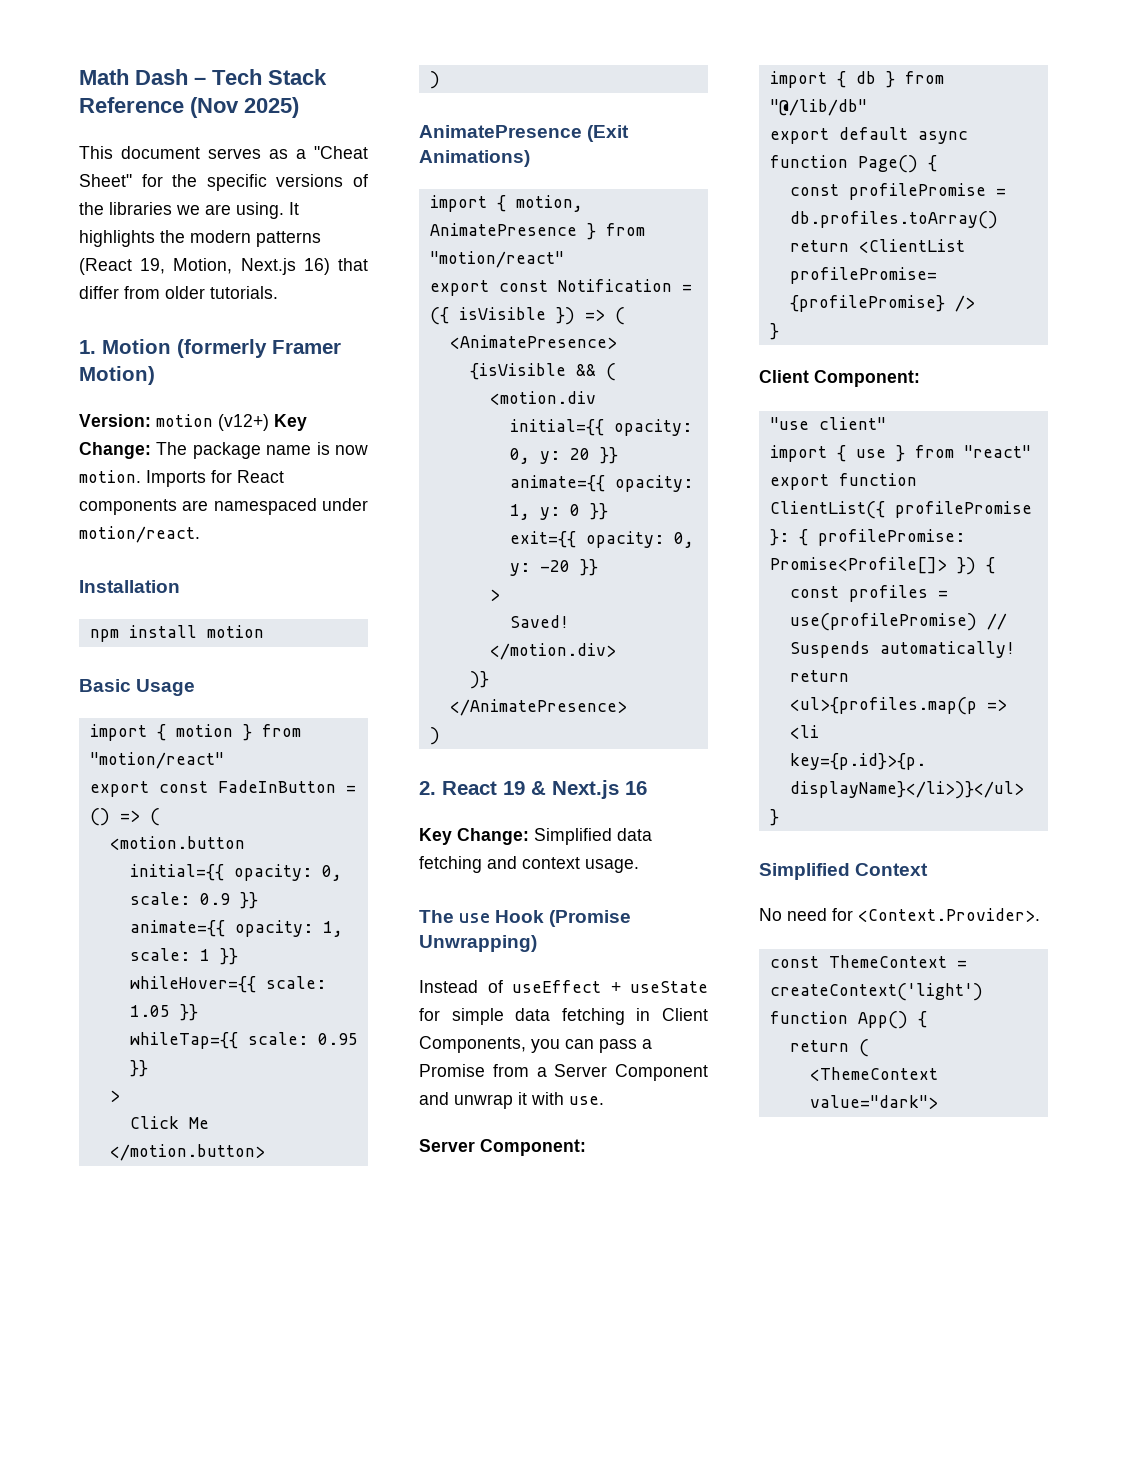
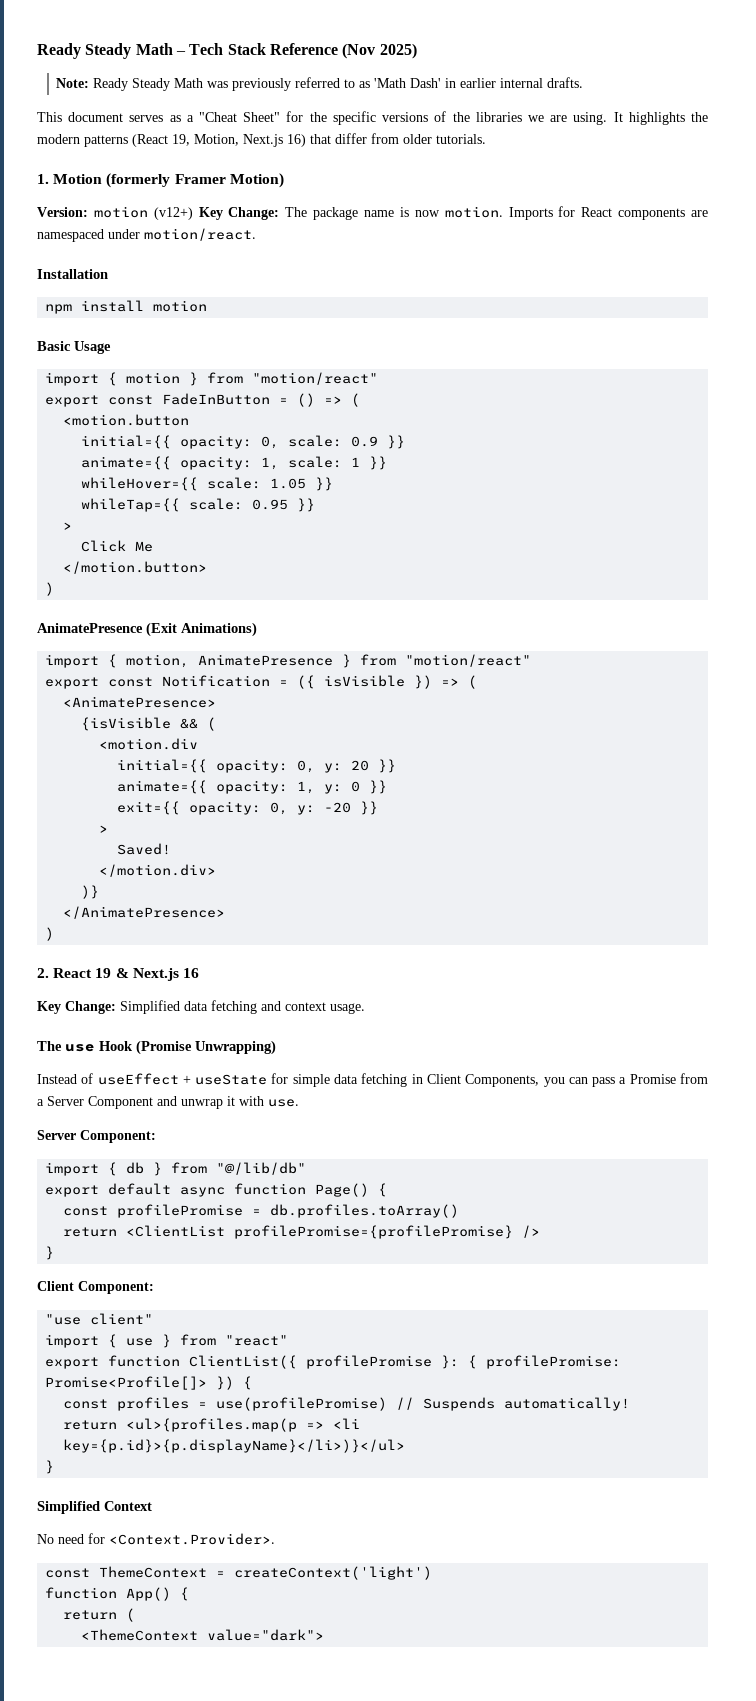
- Math Dash – Tech Stack Reference (Nov 2025)
+ Ready Steady Math – Tech Stack Reference (Nov 2025)
+ Note: Ready Steady Math was previously referred to as 'Math Dash' in earlier internal drafts.

